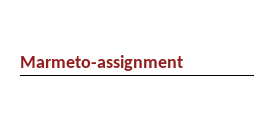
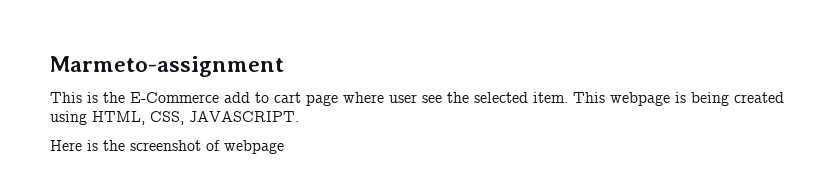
+ This is the E-Commerce add to cart page where user see the selected item. This webpage is being created using HTML, CSS, JAVASCRIPT.
+ Here is the screenshot of webpage

